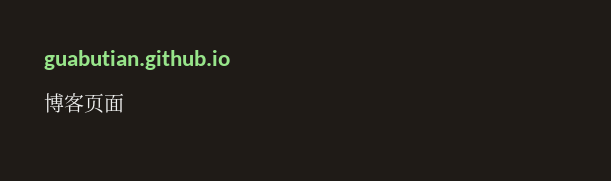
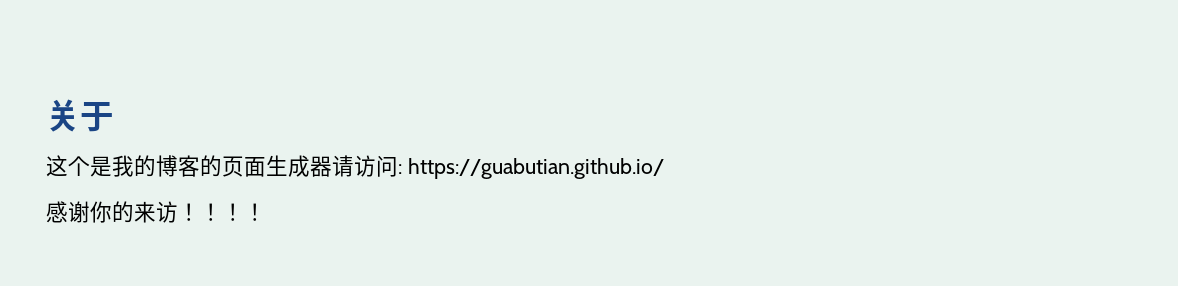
- guabutian.github.io
- 博客页面
+ 关于
+ 这个是我的博客的页面生成器请访问: https://guabutian.github.io/
+ 感谢你的来访！！！！

